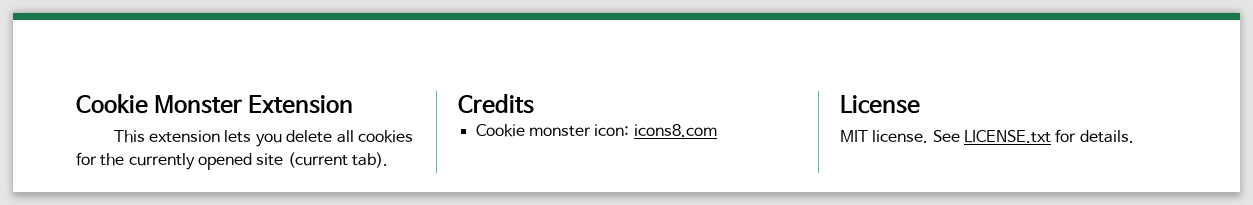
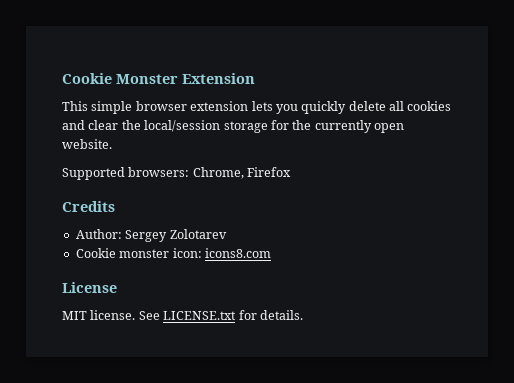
- This extension lets you delete all cookies for the currently opened site (current tab).
+ This simple browser extension lets you quickly delete all cookies and clear the local/session storage for the currently open website.
+ Supported browsers: Chrome, Firefox
  Credits
+ Author: Sergey Zolotarev

